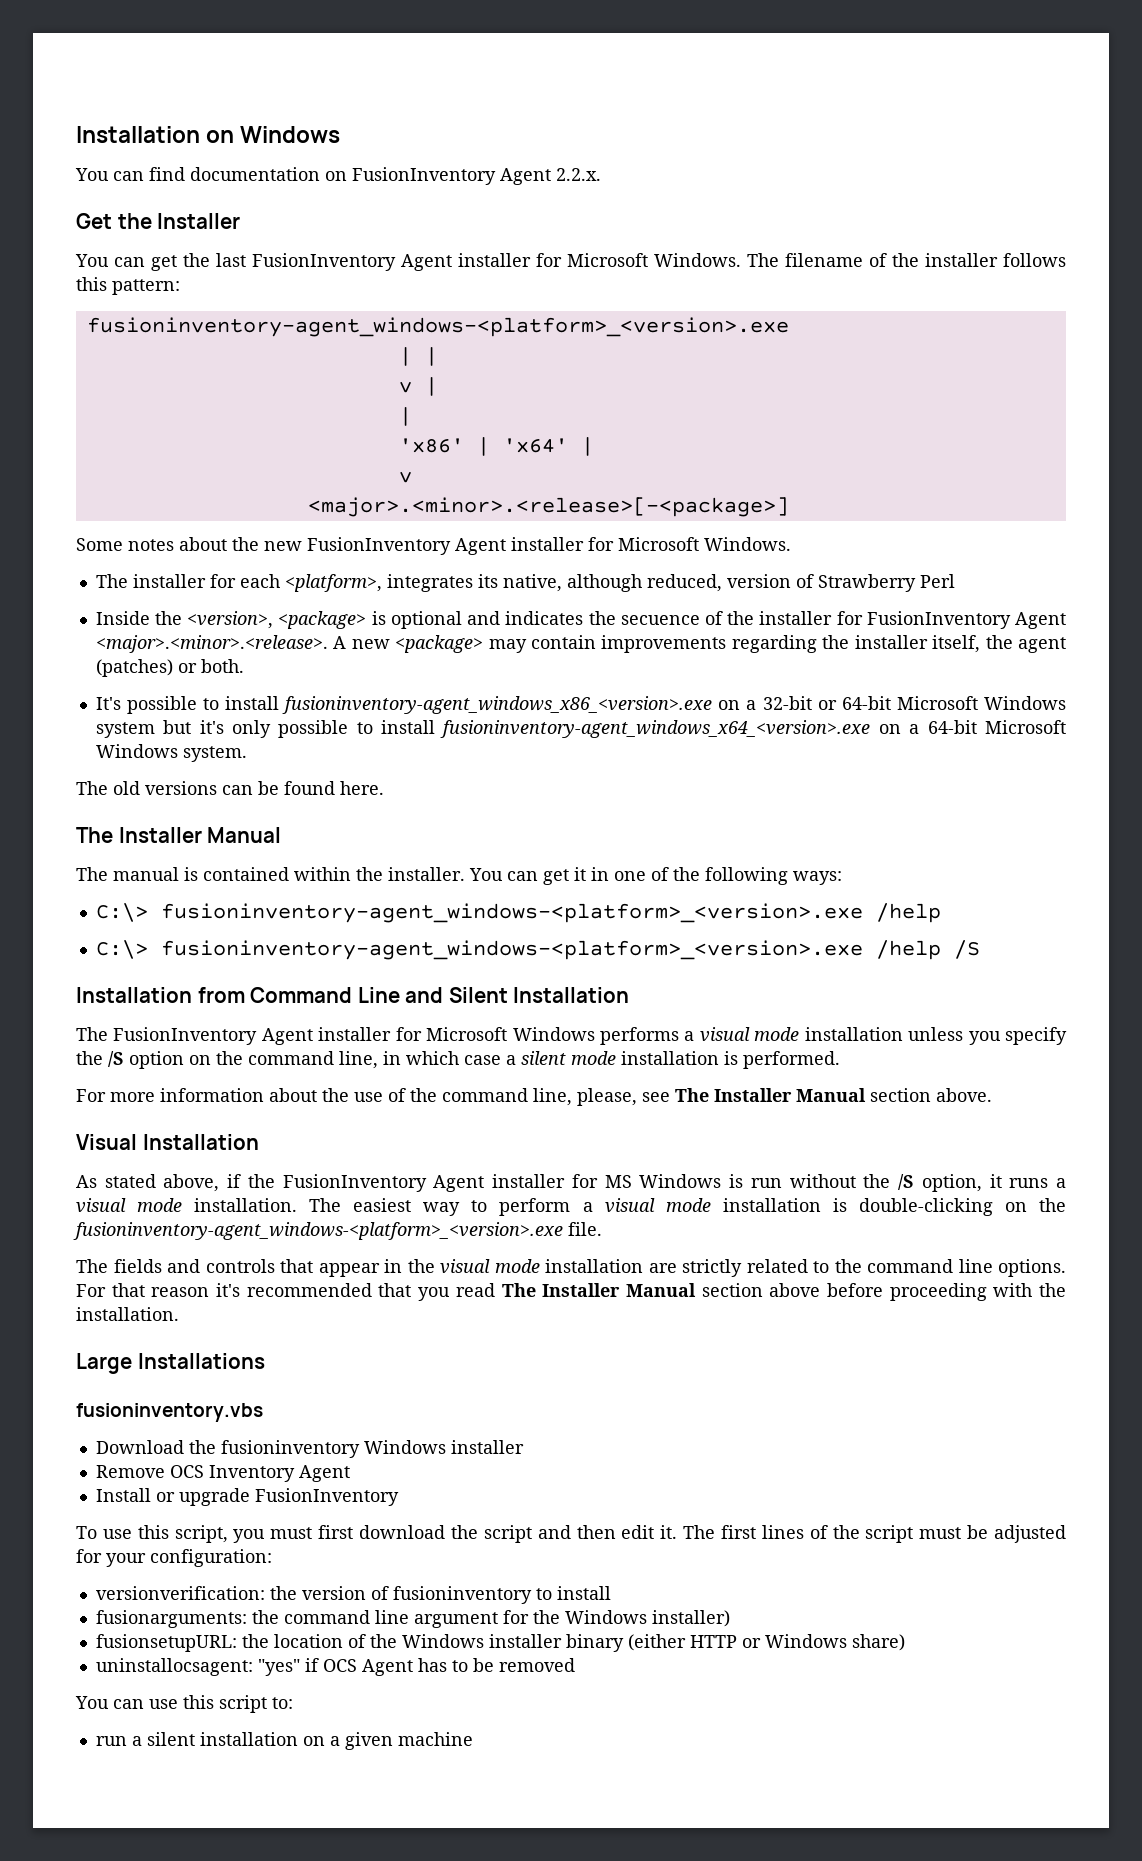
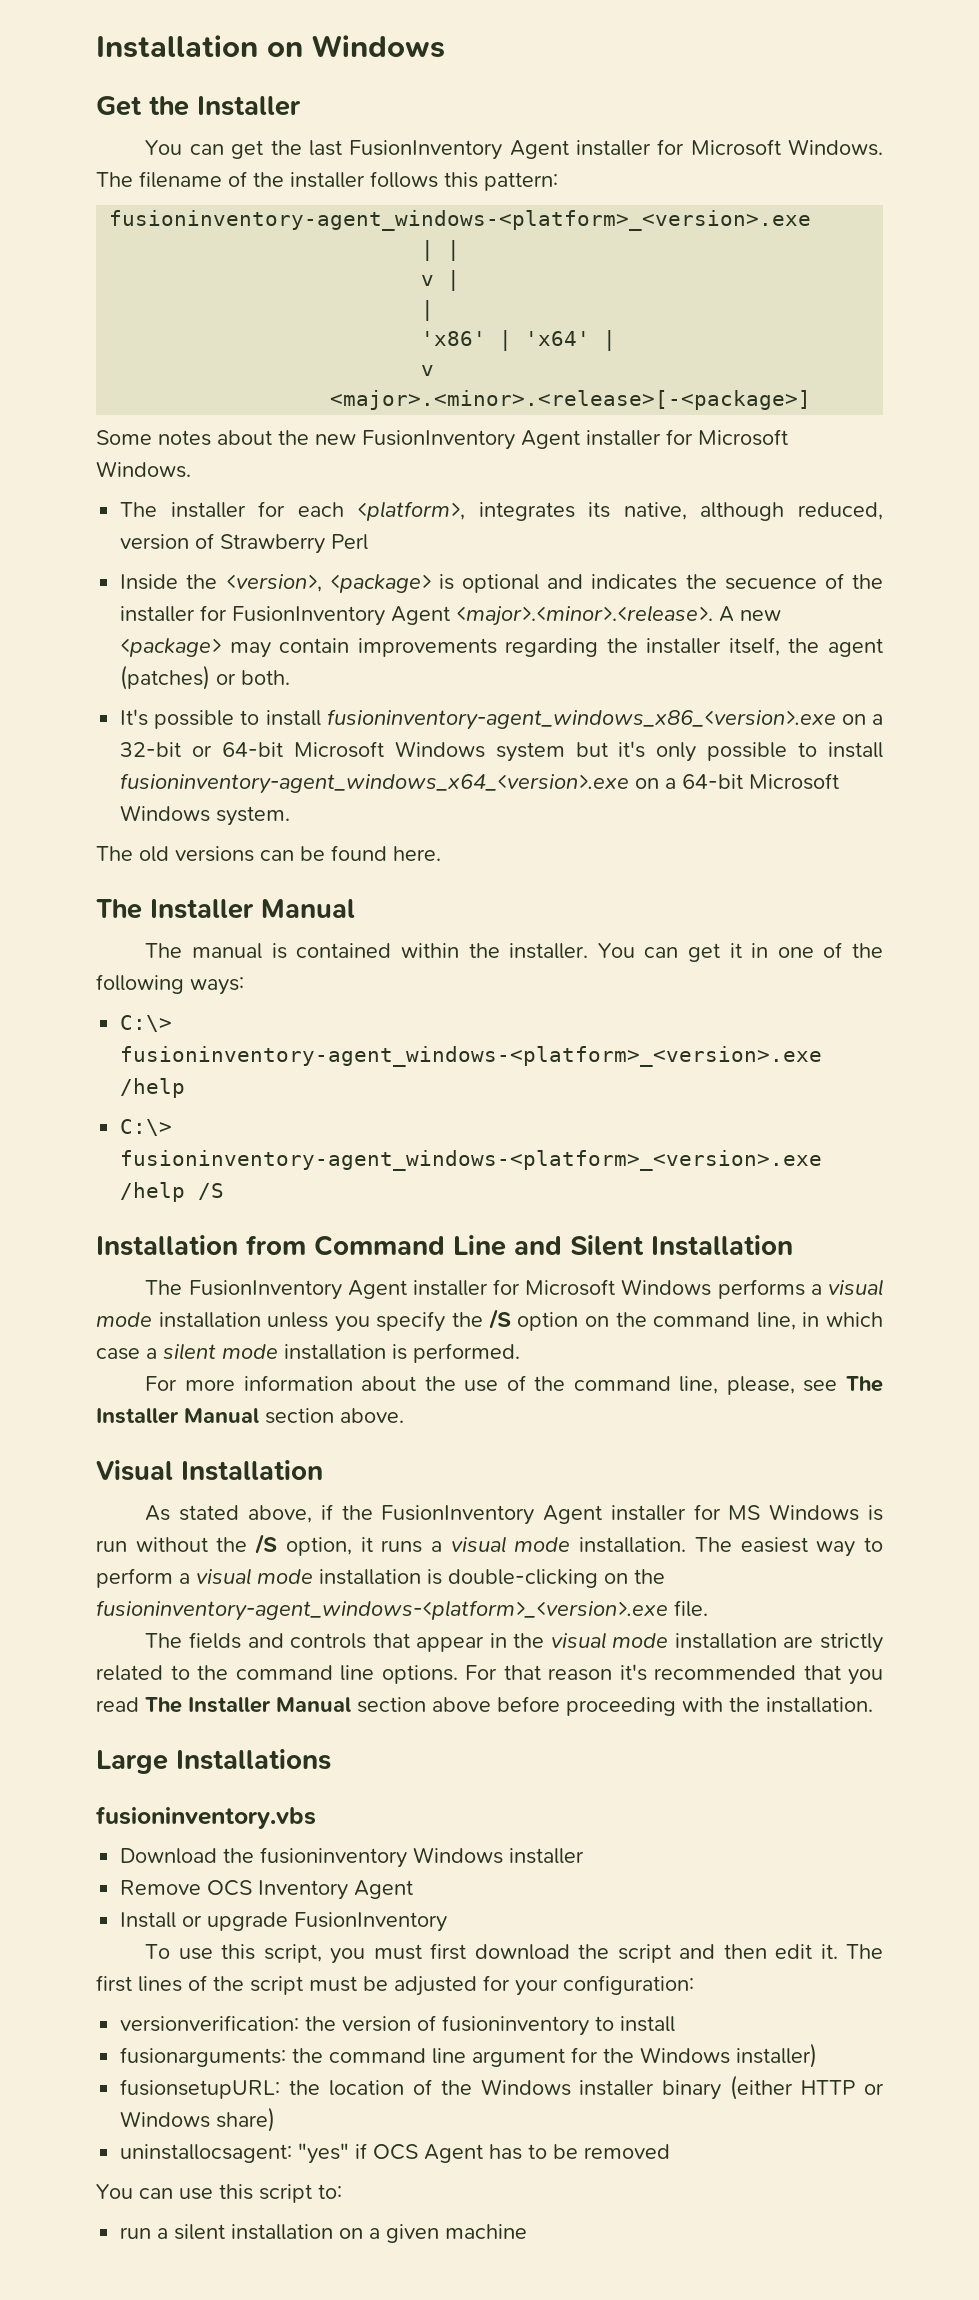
- You can find documentation on FusionInventory Agent 2.2.x.

